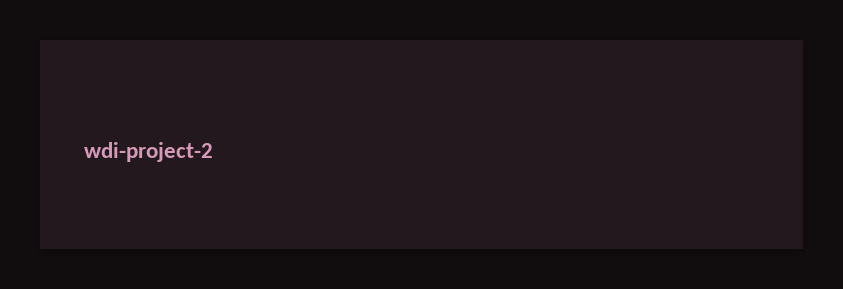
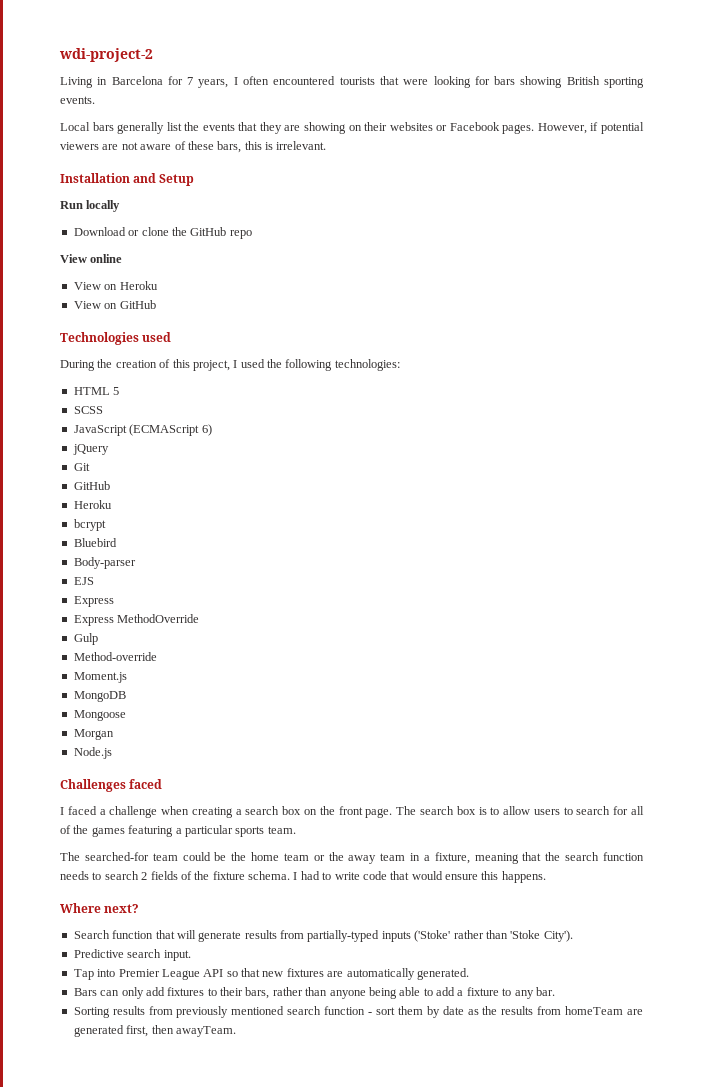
+ Living in Barcelona for 7 years, I often encountered tourists that were looking for bars showing British sporting events.
+ Local bars generally list the events that they are showing on their websites or Facebook pages. However, if potential viewers are not aware of these bars, this is irrelevant.
+ Installation and Setup
+ Run locally
+ Download or clone the GitHub repo
+ View online
+ View on Heroku
+ View on GitHub
+ Technologies used
+ During the creation of this project, I used the following technologies:
+ HTML 5
+ SCSS
+ JavaScript (ECMAScript 6)
+ jQuery
+ Git
+ GitHub
+ Heroku
+ bcrypt
+ Bluebird
+ Body-parser
+ EJS
+ Express
+ Express MethodOverride
+ Gulp
+ Method-override
+ Moment.js
+ MongoDB
+ Mongoose
+ Morgan
+ Node.js
+ Challenges faced
+ I faced a challenge when creating a search box on the front page. The search box is to allow users to search for all of the games featuring a particular sports team.
+ The searched-for team could be the home team or the away team in a fixture, meaning that the search function needs to search 2 fields of the fixture schema. I had to write code that would ensure this happens.
+ Where next?
+ Search function that will generate results from partially-typed inputs ('Stoke' rather than 'Stoke City').
+ Predictive search input.
+ Tap into Premier League API so that new fixtures are automatically generated.
+ Bars can only add fixtures to their bars, rather than anyone being able to add a fixture to any bar.
+ Sorting results from previously mentioned search function - sort them by date as the results from homeTeam are generated first, then awayTeam.

